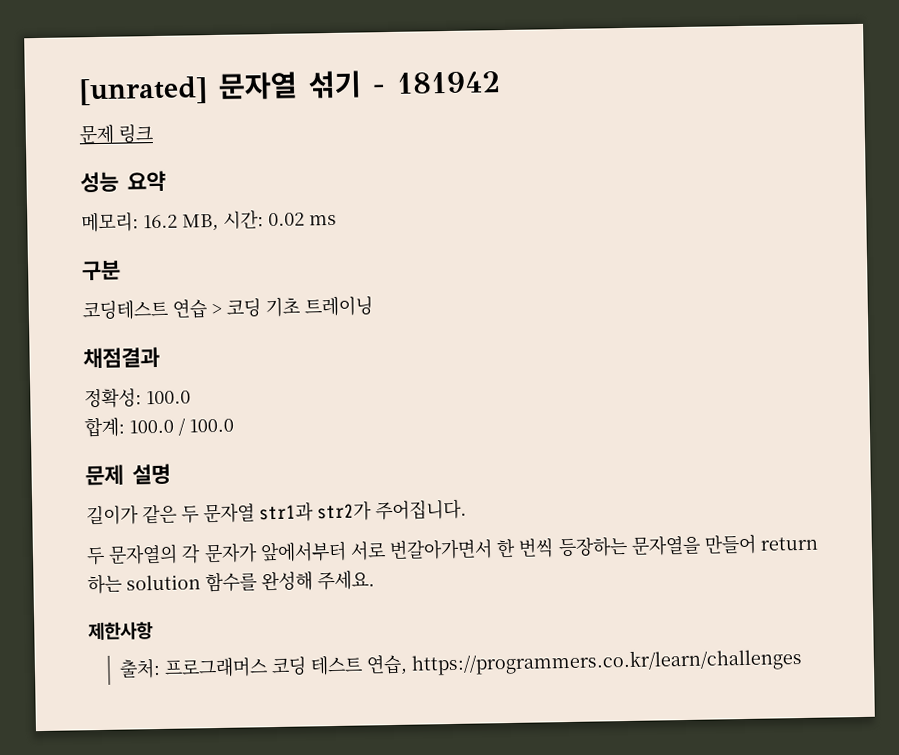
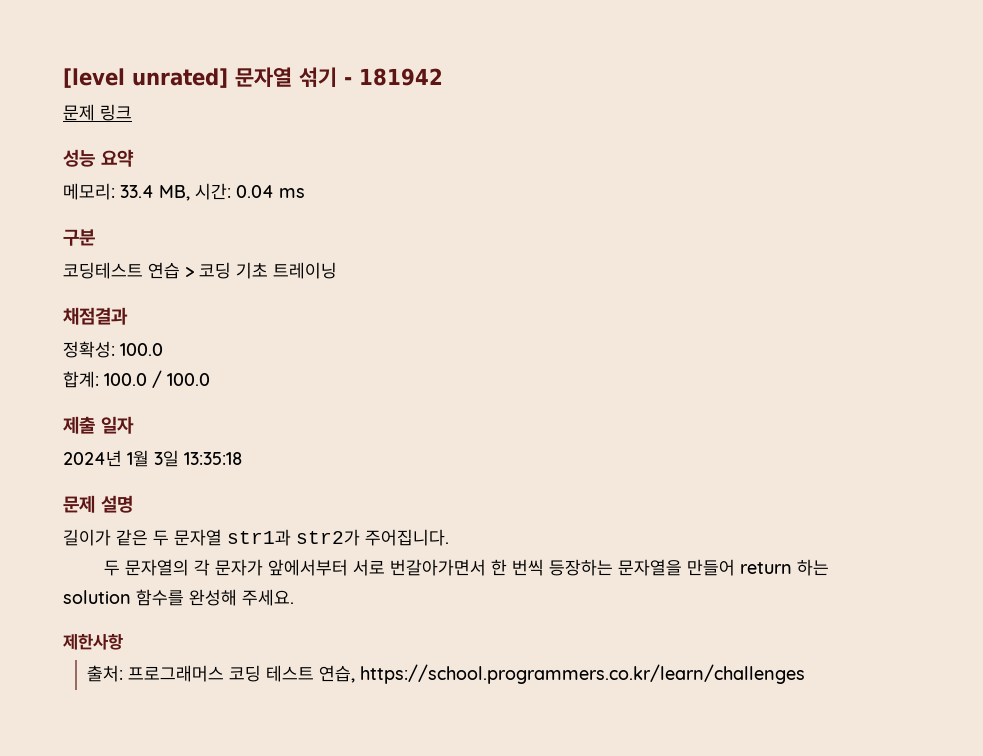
- [unrated] 문자열 섞기 - 181942
+ [level unrated] 문자열 섞기 - 181942
- 메모리: 16.2 MB, 시간: 0.02 ms
+ 메모리: 33.4 MB, 시간: 0.04 ms
+ 제출 일자
+ 2024년 1월 3일 13:35:18
- 출처: 프로그래머스 코딩 테스트 연습, https://programmers.co.kr/learn/challenges
+ 출처: 프로그래머스 코딩 테스트 연습, https://school.programmers.co.kr/learn/challenges

